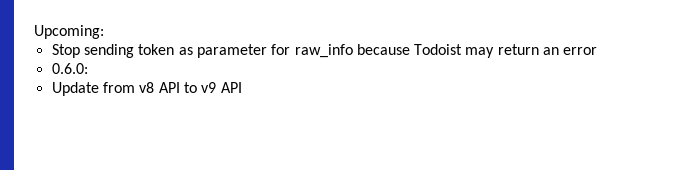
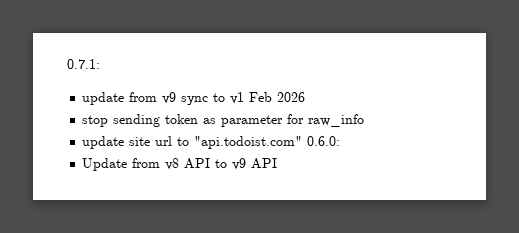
- Upcoming:
- Stop sending token as parameter for raw_info because Todoist may return an error
- 0.6.0:
+ 0.7.1:
+ update from v9 sync to v1 Feb 2026
+ stop sending token as parameter for raw_info
+ update site url to "api.todoist.com" 0.6.0:

